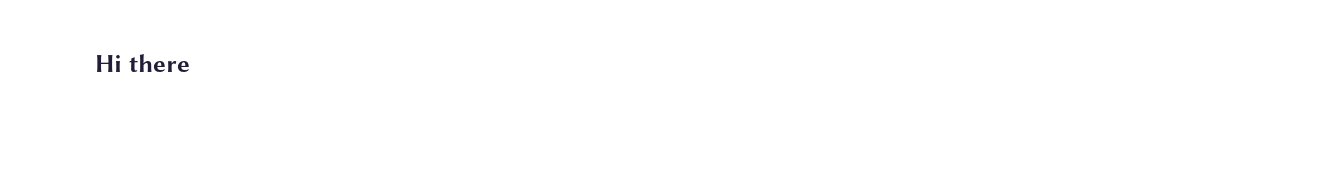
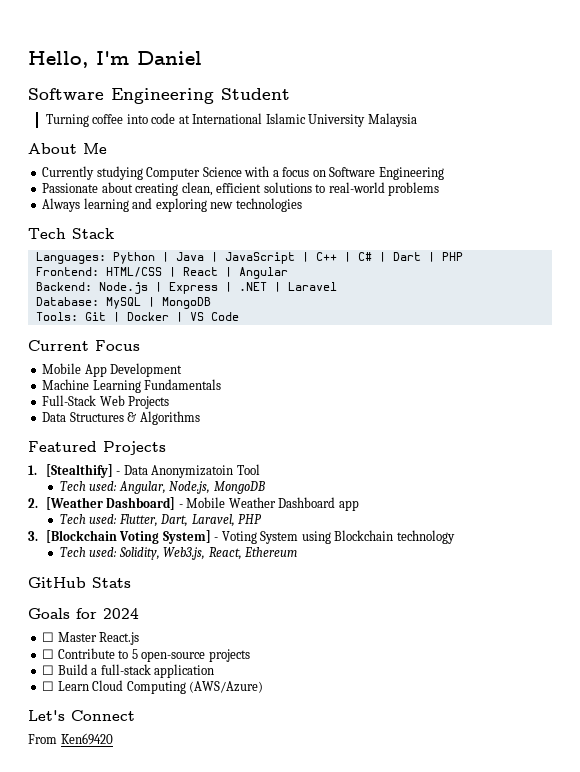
- Hi there
+ Hello, I'm Daniel
+ Software Engineering Student
+ Turning coffee into code at International Islamic University Malaysia
+ About Me
+ Currently studying Computer Science with a focus on Software Engineering
+ Passionate about creating clean, efficient solutions to real-world problems
+ Always learning and exploring new technologies
+ Tech Stack
+ Languages: Python | Java | JavaScript | C++ | C# | Dart | PHP
+ Frontend: HTML/CSS | React | Angular
+ Backend: Node.js | Express | .NET | Laravel
+ Database: MySQL | MongoDB
+ Tools: Git | Docker | VS Code
+ Current Focus
+ Mobile App Development
+ Machine Learning Fundamentals
+ Full-Stack Web Projects
+ Data Structures & Algorithms
+ Featured Projects
+ 1. [Stealthify] - Data Anonymizatoin Tool
+ Tech used: Angular, Node.js, MongoDB
+ 2. [Weather Dashboard] - Mobile Weather Dashboard app
+ Tech used: Flutter, Dart, Laravel, PHP
+ 3. [Blockchain Voting System] - Voting System using Blockchain technology
+ Tech used: Solidity, Web3.js, React, Ethereum
+ GitHub Stats
+ Goals for 2024
+ ☐ Master React.js
+ ☐ Contribute to 5 open-source projects
+ ☐ Build a full-stack application
+ ☐ Learn Cloud Computing (AWS/Azure)
+ Let's Connect
+ From Ken69420

